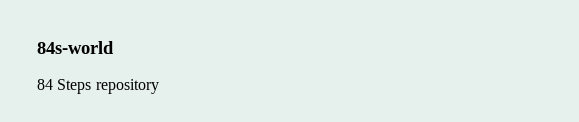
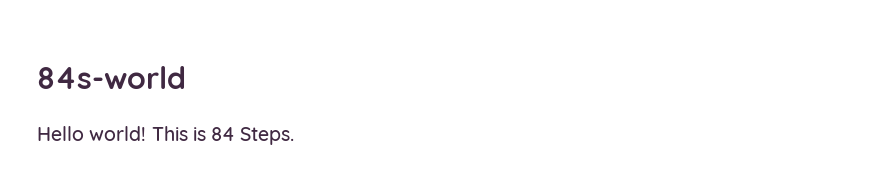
- 84 Steps repository
+ Hello world! This is 84 Steps.

